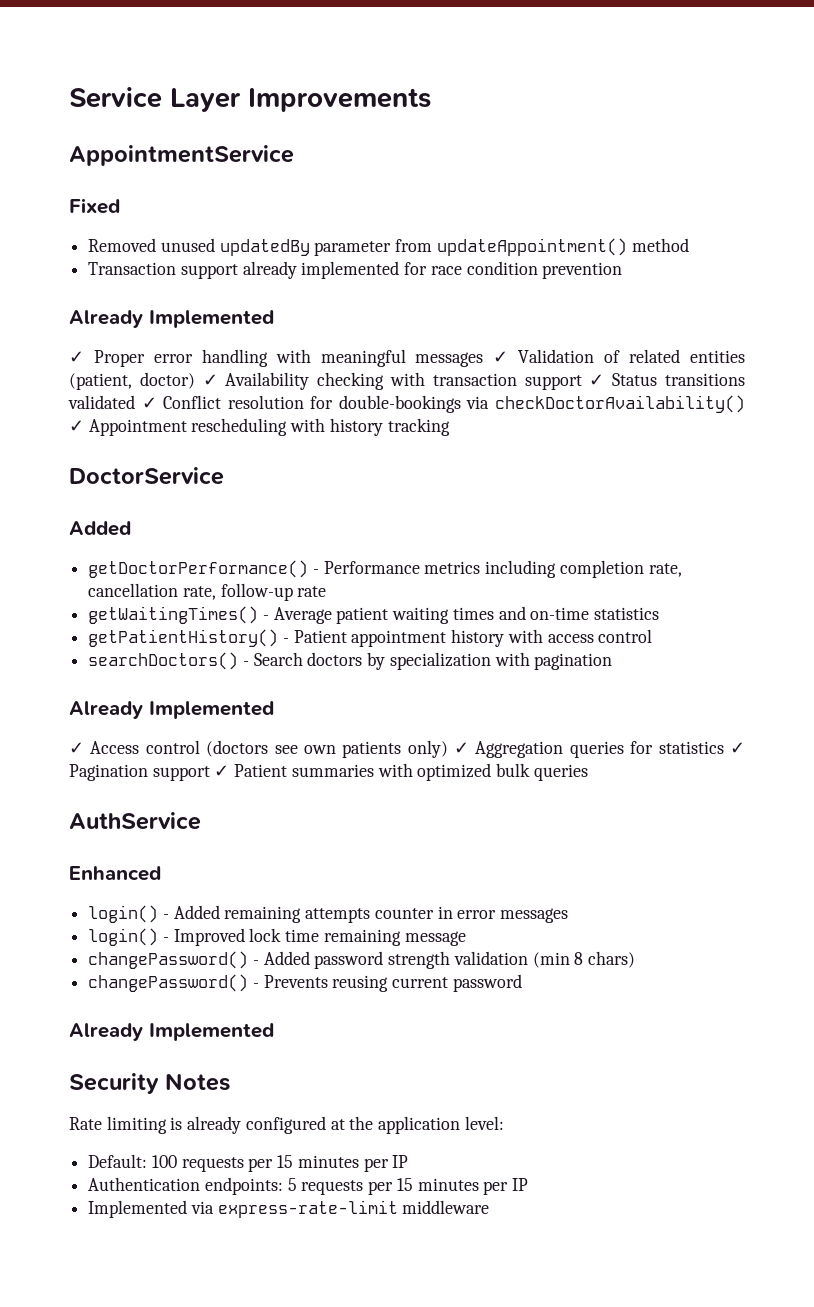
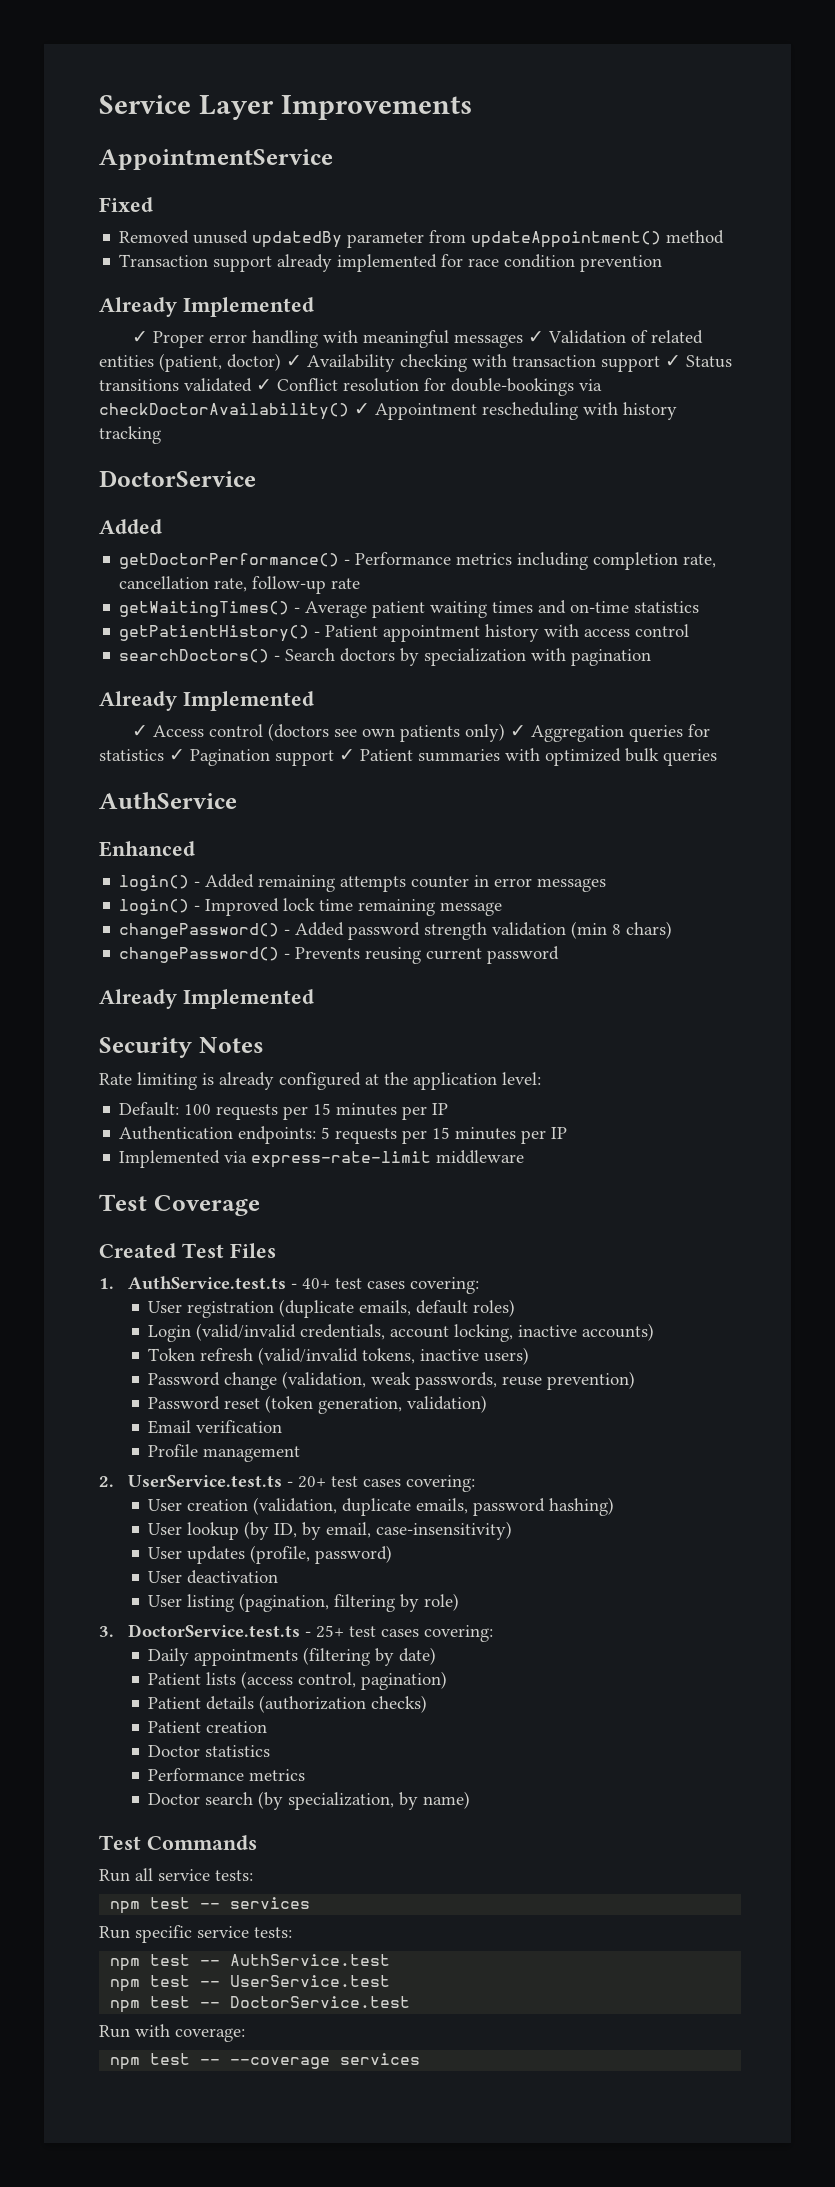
+ Test Coverage
+ Created Test Files
+ 1. AuthService.test.ts - 40+ test cases covering:
+ User registration (duplicate emails, default roles)
+ Login (valid/invalid credentials, account locking, inactive accounts)
+ Token refresh (valid/invalid tokens, inactive users)
+ Password change (validation, weak passwords, reuse prevention)
+ Password reset (token generation, validation)
+ Email verification
+ Profile management
+ 2. UserService.test.ts - 20+ test cases covering:
+ User creation (validation, duplicate emails, password hashing)
+ User lookup (by ID, by email, case-insensitivity)
+ User updates (profile, password)
+ User deactivation
+ User listing (pagination, filtering by role)
+ 3. DoctorService.test.ts - 25+ test cases covering:
+ Daily appointments (filtering by date)
+ Patient lists (access control, pagination)
+ Patient details (authorization checks)
+ Patient creation
+ Doctor statistics
+ Performance metrics
+ Doctor search (by specialization, by name)
+ Test Commands
+ Run all service tests:
+ npm test -- services
+ Run specific service tests:
+ npm test -- AuthService.test
+ npm test -- UserService.test
+ npm test -- DoctorService.test
+ Run with coverage:
+ npm test -- --coverage services

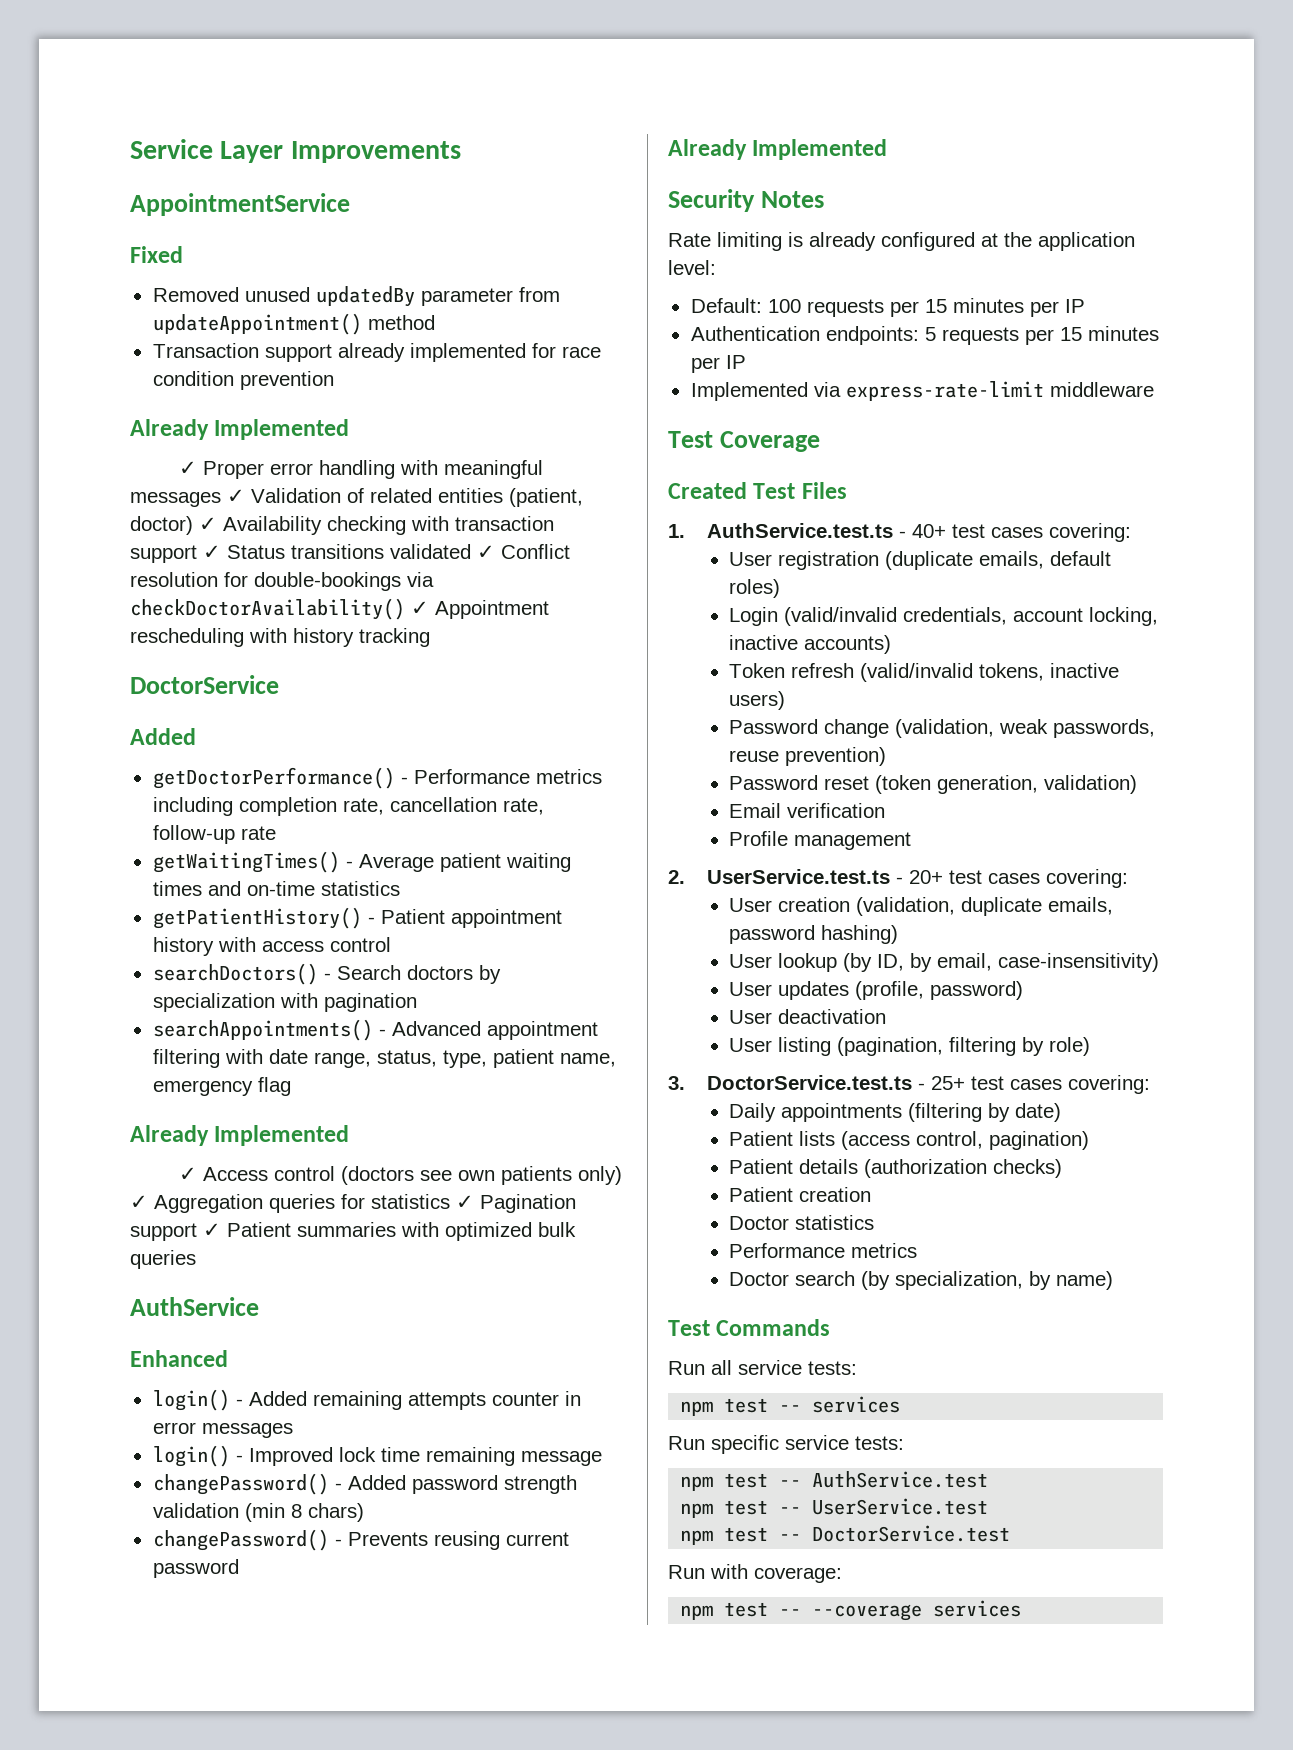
+ searchAppointments() - Advanced appointment filtering with date range, status, type, patient name, emergency flag

